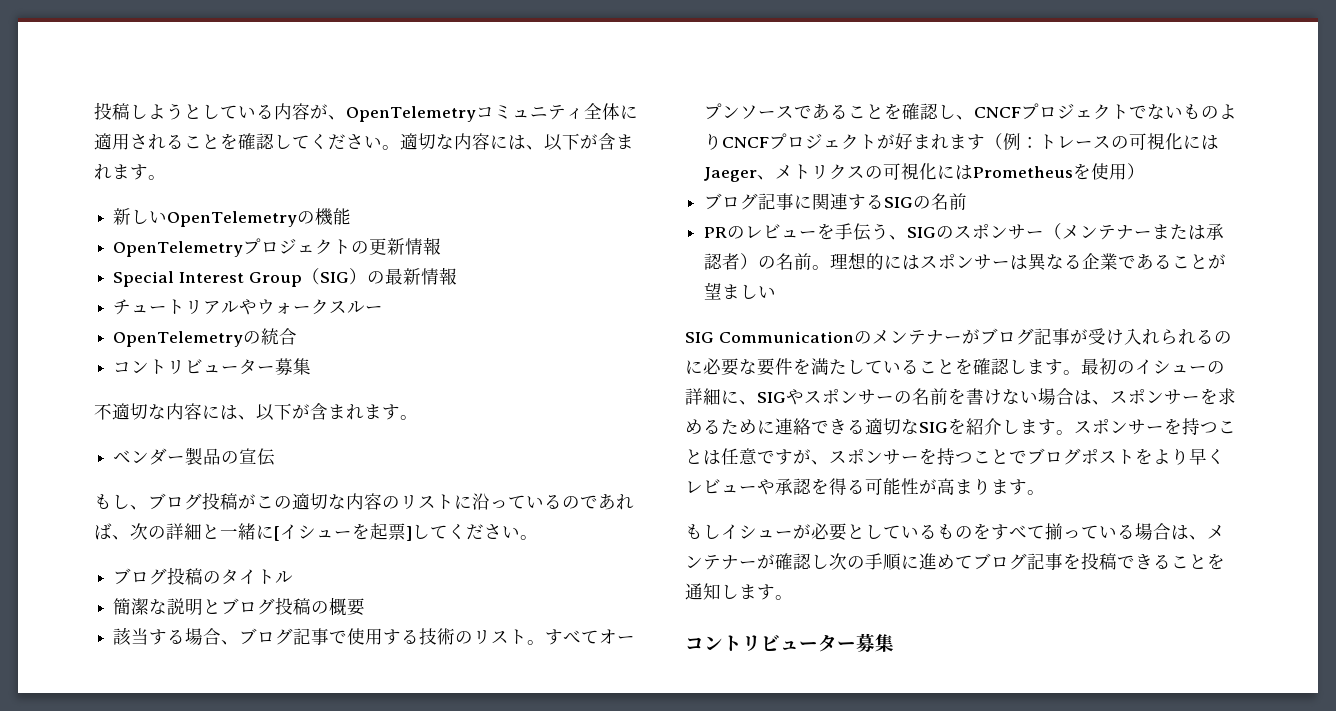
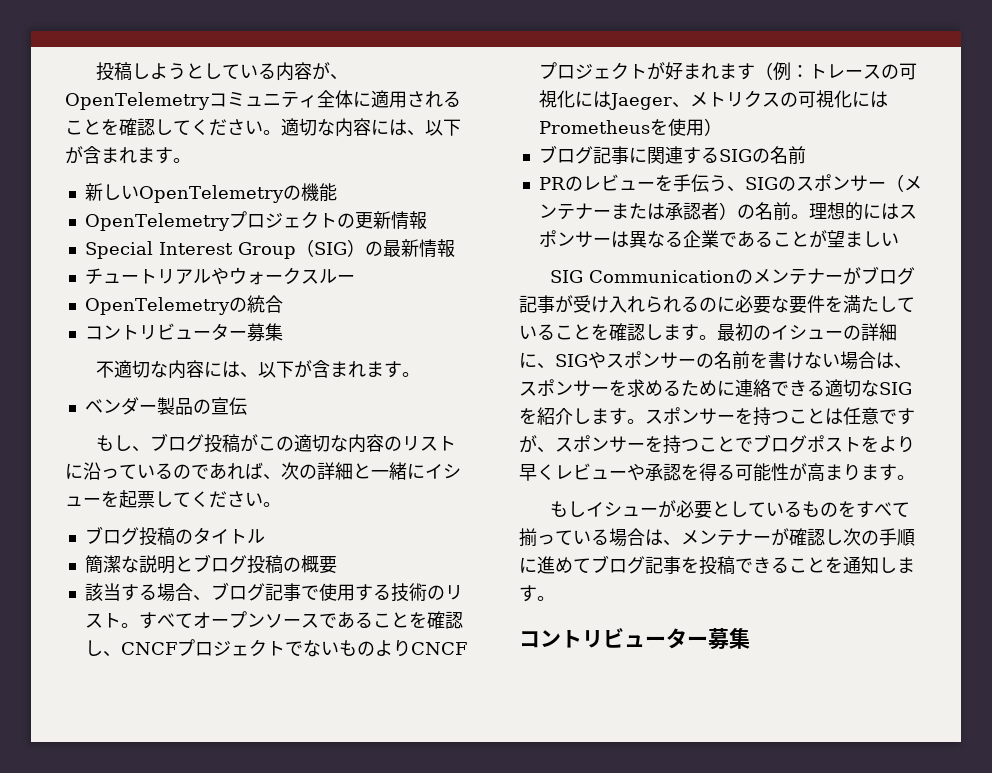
- もし、ブログ投稿がこの適切な内容のリストに沿っているのであれば、次の詳細と一緒に[イシューを起票]してください。
+ もし、ブログ投稿がこの適切な内容のリストに沿っているのであれば、次の詳細と一緒にイシューを起票してください。

